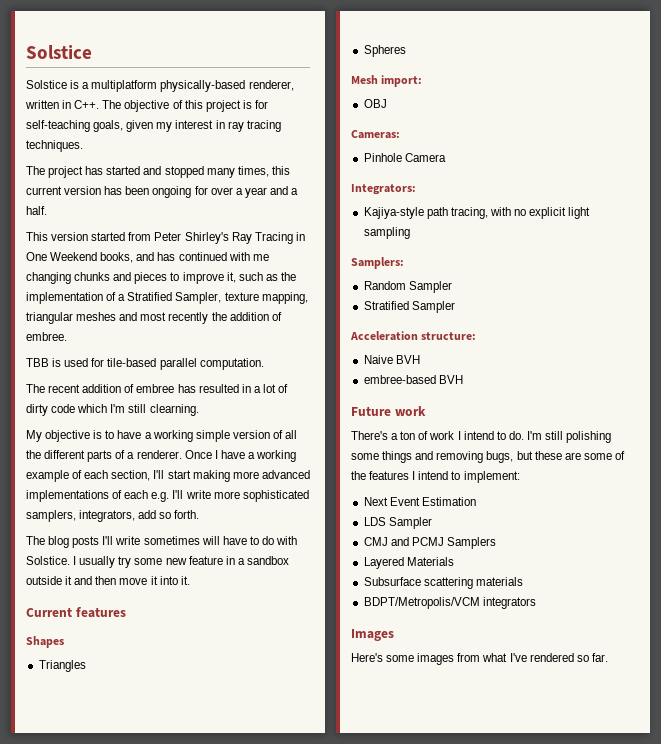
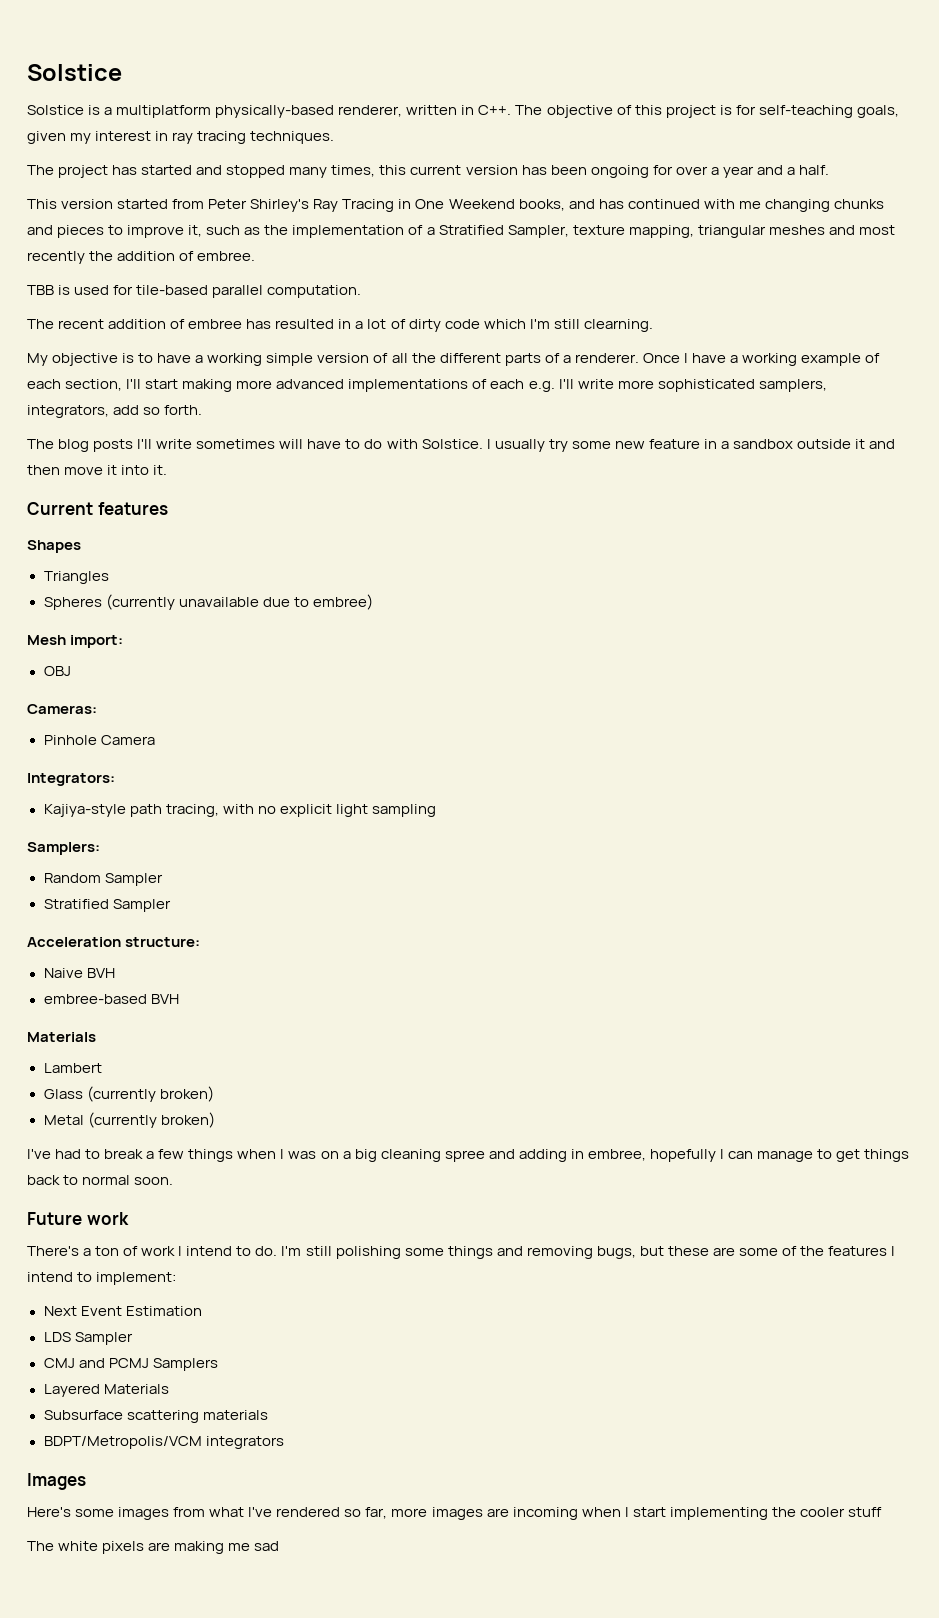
- Spheres
+ Spheres (currently unavailable due to embree)
  embree-based BVH
+ Materials
+ Lambert
+ Glass (currently broken)
+ Metal (currently broken)
+ I've had to break a few things when I was on a big cleaning spree and adding in embree, hopefully I can manage to get things back to normal soon.
- Here's some images from what I've rendered so far.
+ Here's some images from what I've rendered so far, more images are incoming when I start implementing the cooler stuff
+ The white pixels are making me sad

